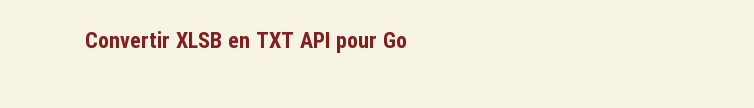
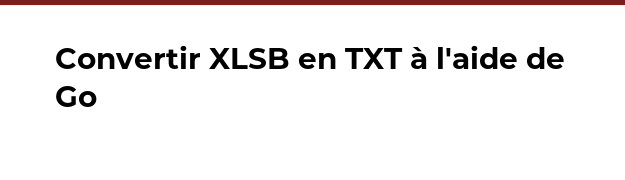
- Convertir XLSB en TXT API pour Go
+ Convertir XLSB en TXT à l'aide de Go

